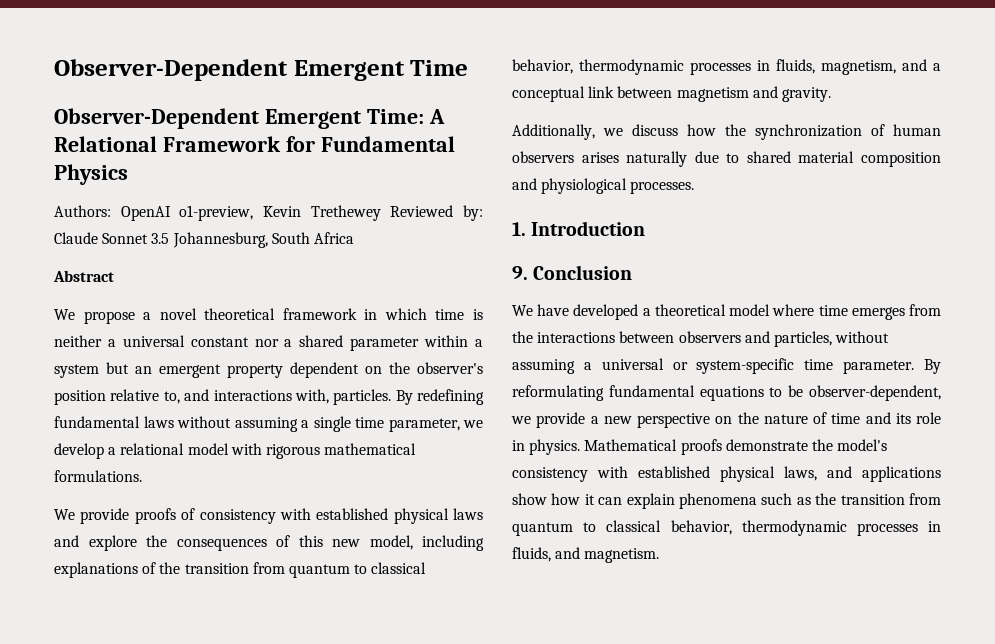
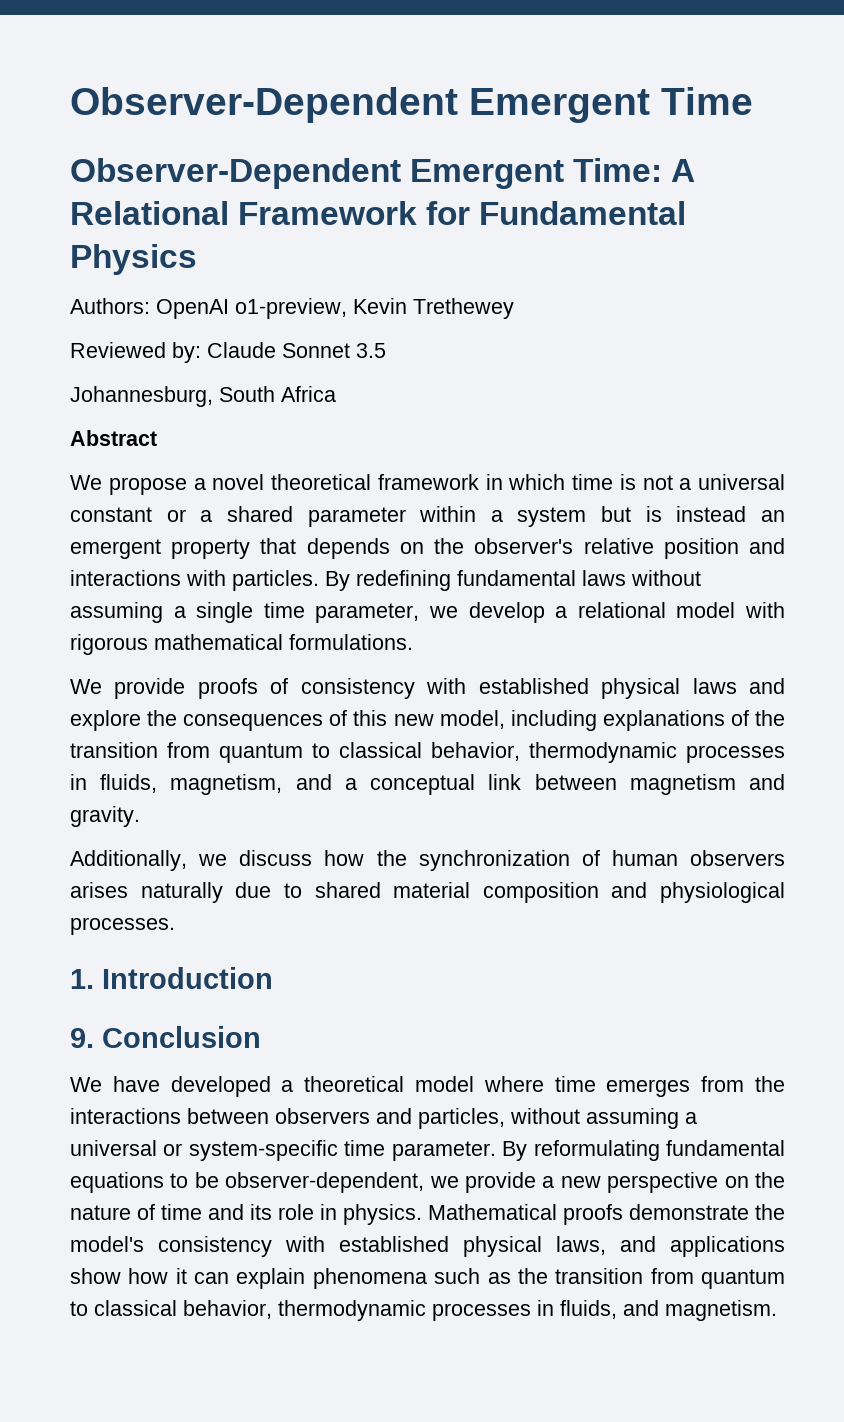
- Authors: OpenAI o1-preview, Kevin Trethewey Reviewed by: Claude Sonnet 3.5 Johannesburg, South Africa
+ Authors: OpenAI o1-preview, Kevin Trethewey
+ Reviewed by: Claude Sonnet 3.5
+ Johannesburg, South Africa
- We propose a novel theoretical framework in which time is neither a universal constant nor a shared parameter within a system but an emergent property dependent on the observer's position relative to, and interactions with, particles.
+ We propose a novel theoretical framework in which time is not a universal constant or a shared parameter within a system but is instead an emergent property that depends on the observer's relative position and interactions with particles.

